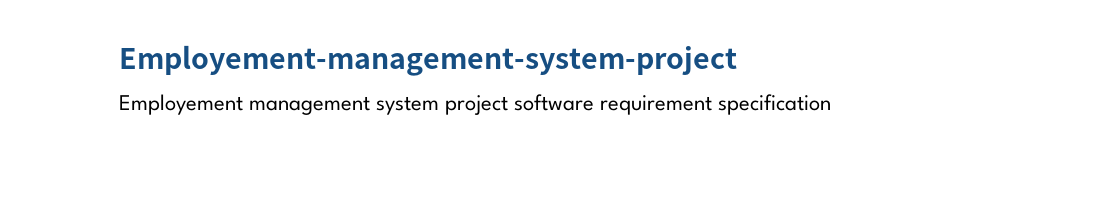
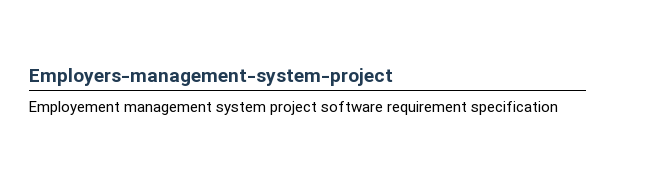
- Employement-management-system-project
+ Employers-management-system-project

